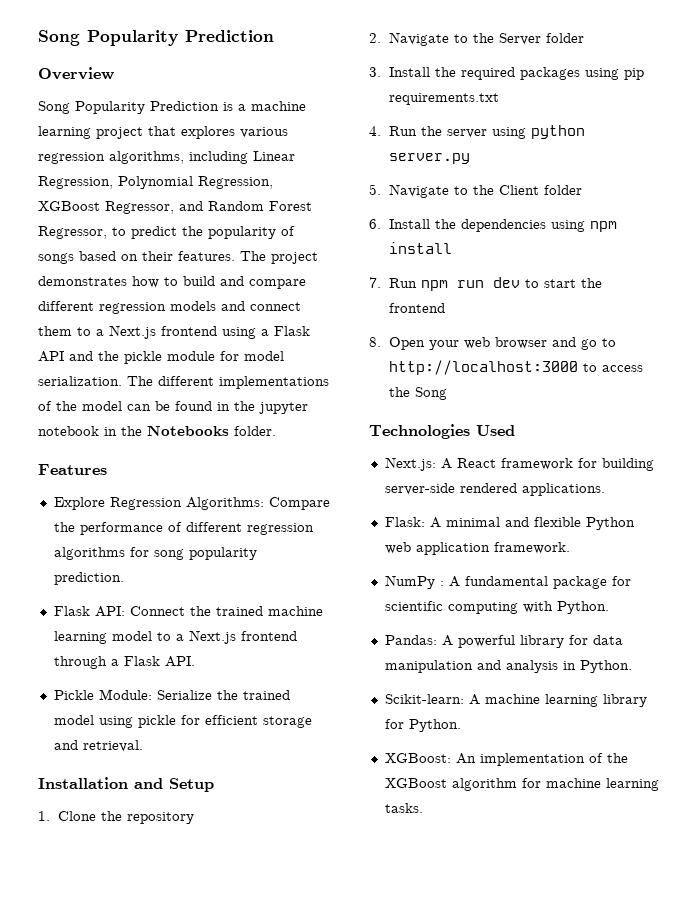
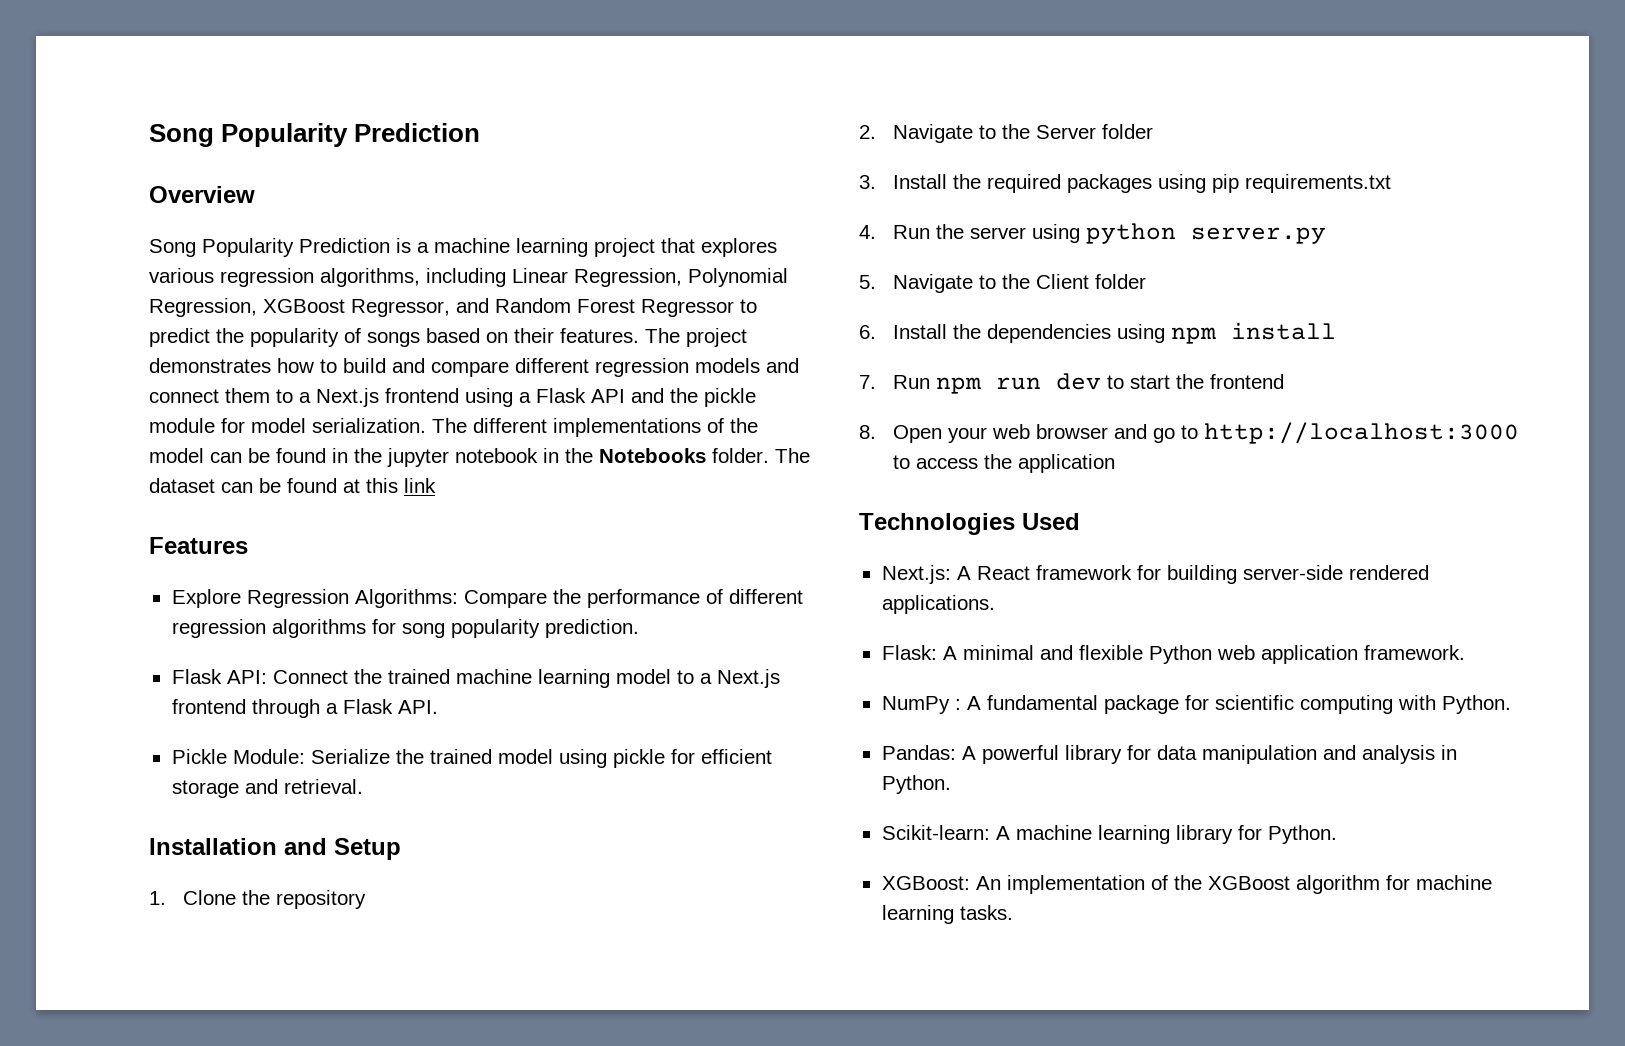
- Song Popularity Prediction is a machine learning project that explores various regression algorithms, including Linear Regression, Polynomial Regression, XGBoost Regressor, and Random Forest Regressor, to predict the popularity of songs based on their features.
+ Song Popularity Prediction is a machine learning project that explores various regression algorithms, including Linear Regression, Polynomial Regression, XGBoost Regressor, and Random Forest Regressor to predict the popularity of songs based on their features.
+ The dataset can be found at this link
- 8. Open your web browser and go to http://localhost:3000 to access the Song
+ 8. Open your web browser and go to http://localhost:3000 to access the application

